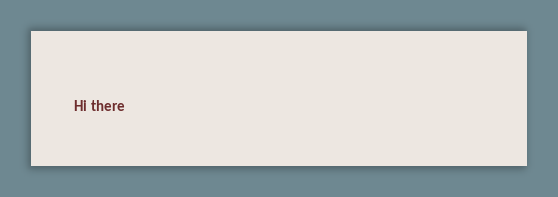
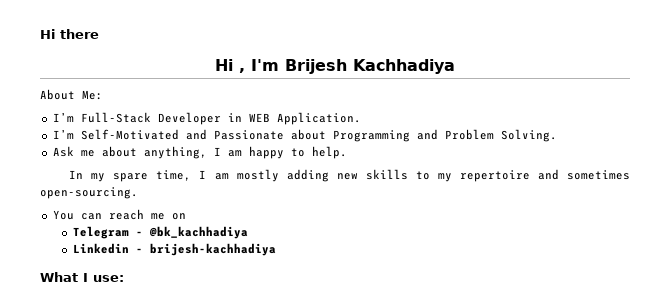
+ Hi , I'm Brijesh Kachhadiya
+ About Me:
+ I’m Full-Stack Developer in WEB Application.
+ I’m Self-Motivated and Passionate about Programming and Problem Solving.
+ Ask me about anything, I am happy to help.
+ In my spare time, I am mostly adding new skills to my repertoire and sometimes open-sourcing.
+ You can reach me on
+ Telegram - @bk_kachhadiya
+ Linkedin - brijesh-kachhadiya
+ What I use:

